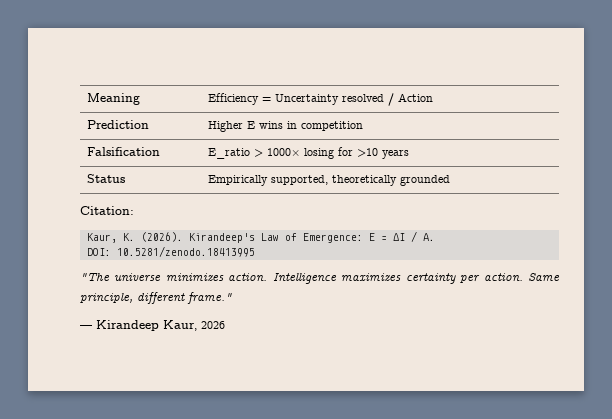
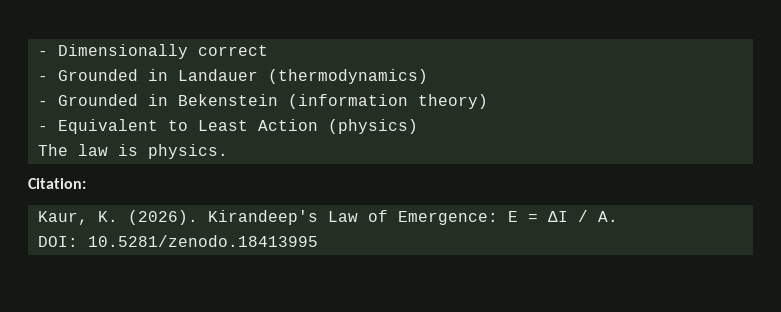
- Meaning | Efficiency = Uncertainty resolved / Action
- Prediction | Higher E wins in competition
- Falsification | E_ratio > 1000× losing for >10 years
- Status | Empirically supported, theoretically grounded
+ - Dimensionally correct
+ - Grounded in Landauer (thermodynamics)
+ - Grounded in Bekenstein (information theory)
+ - Equivalent to Least Action (physics)
+ The law is physics.
- "The universe minimizes action. Intelligence maximizes certainty per action. Same principle, different frame."
- — Kirandeep Kaur, 2026

